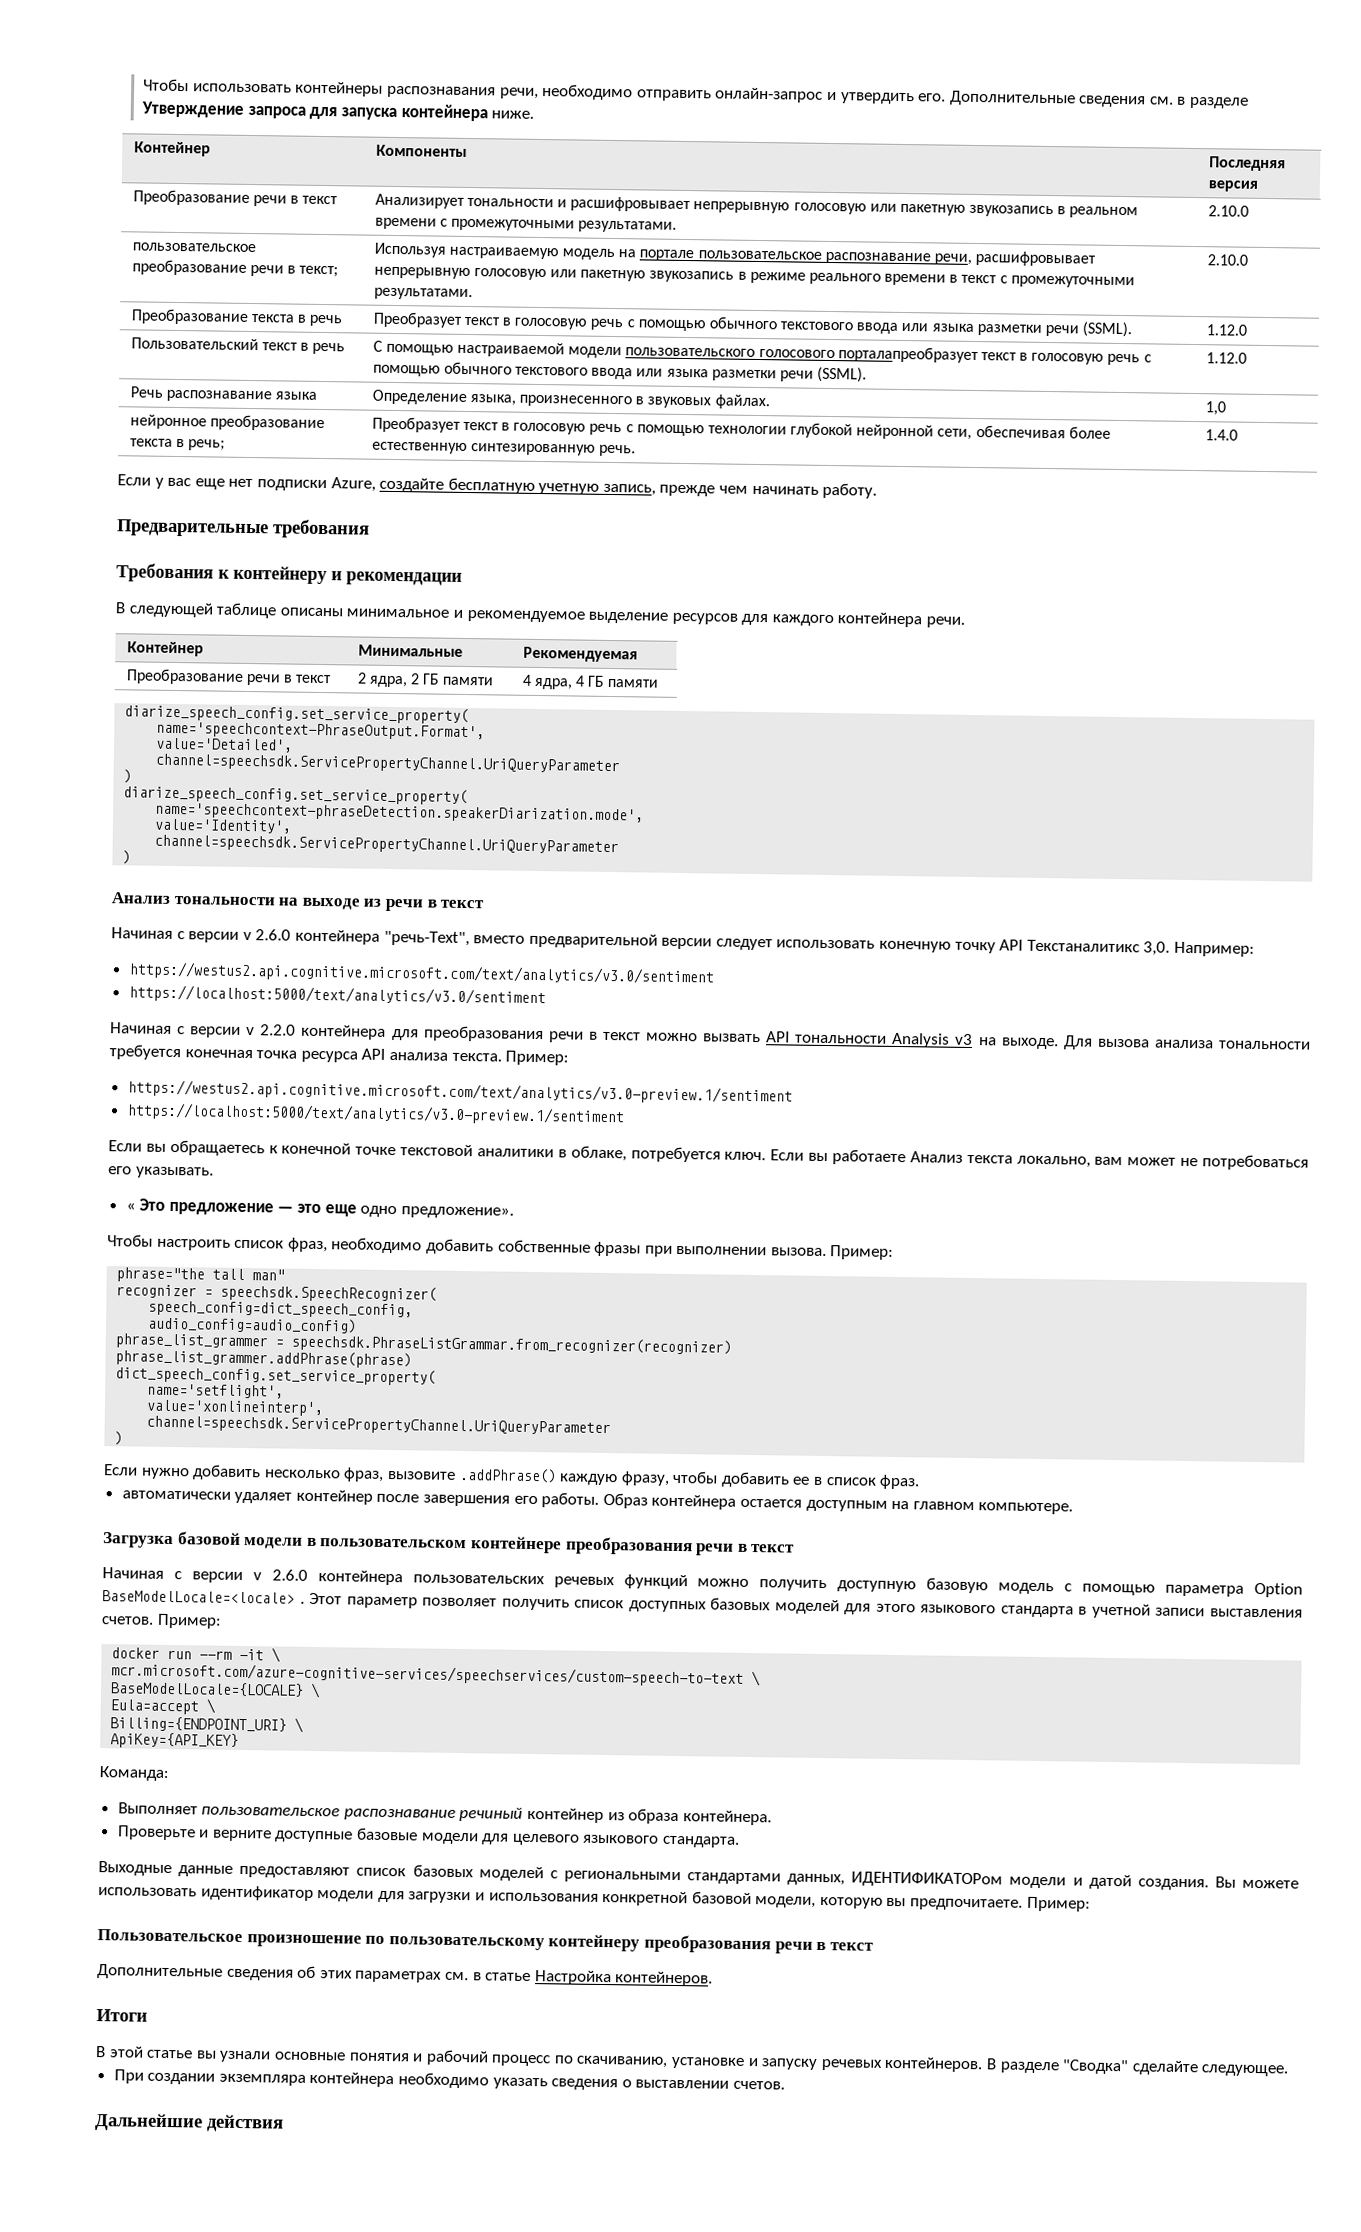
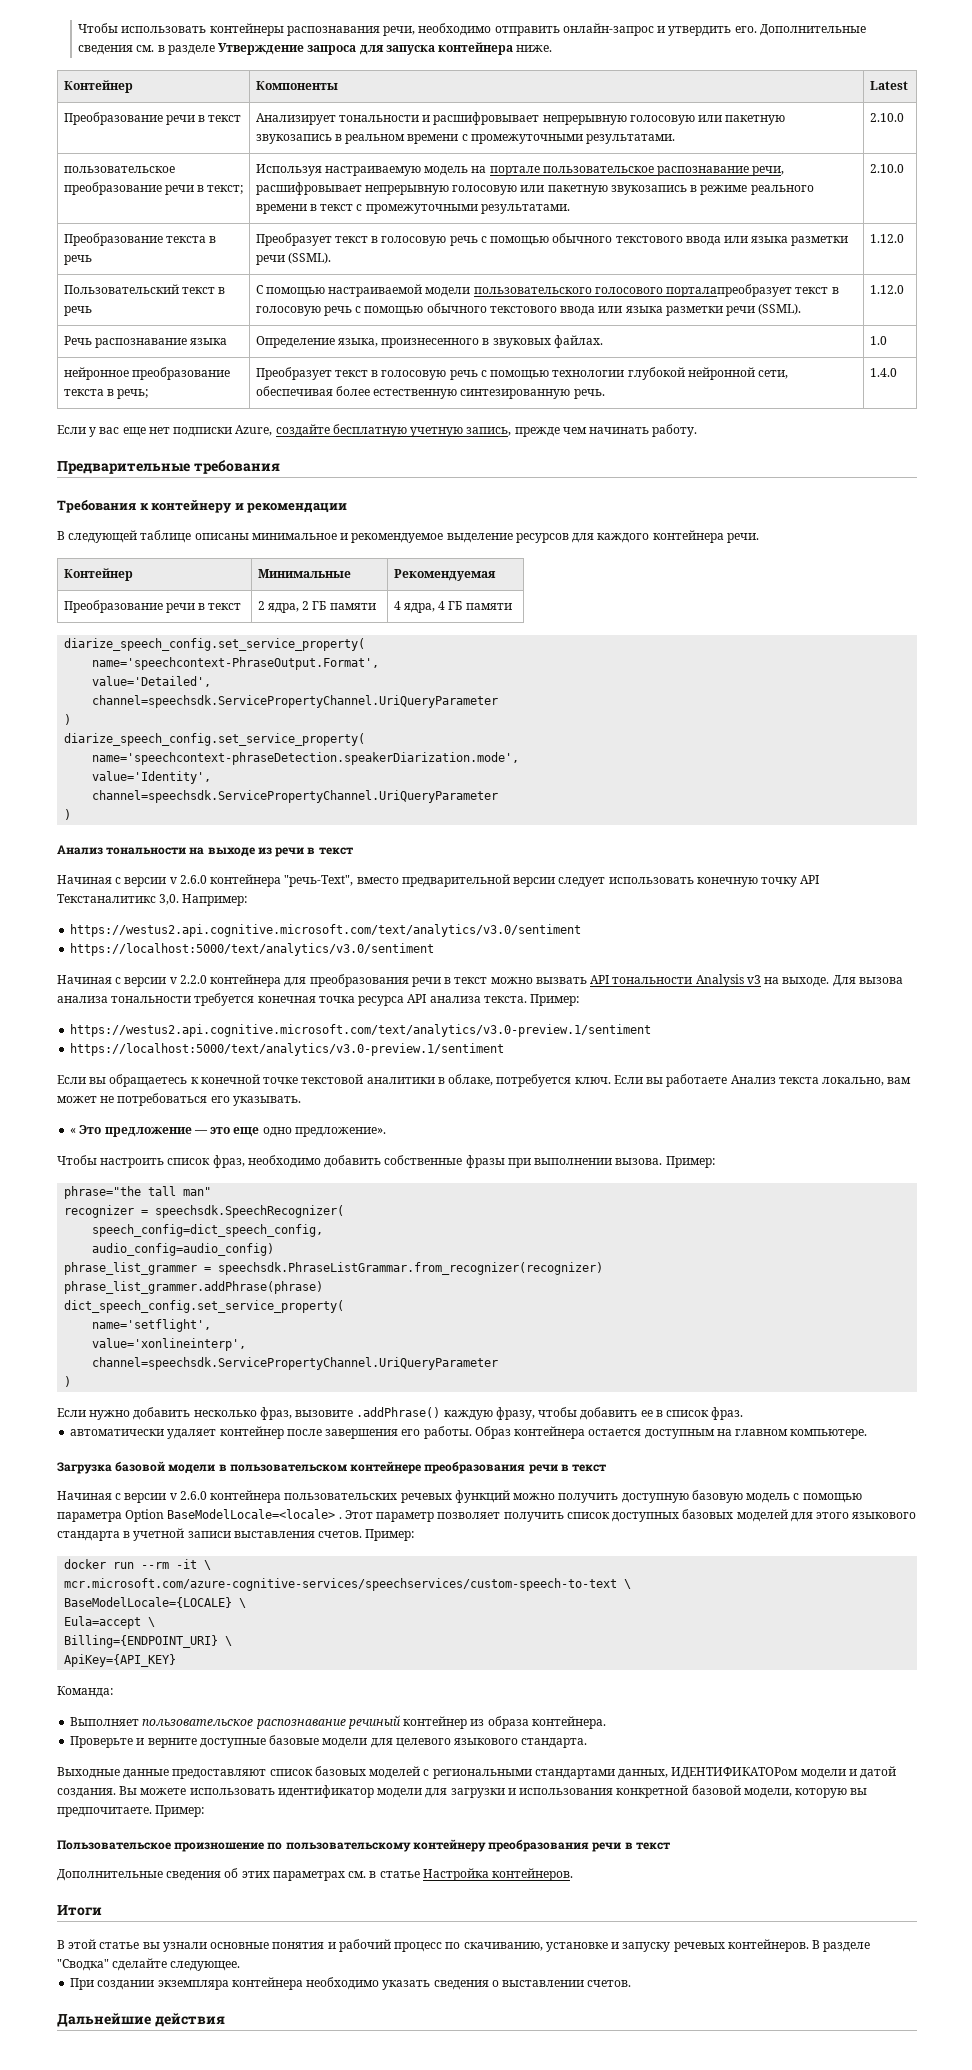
- Контейнер | Компоненты | Последняя версия
+ Контейнер | Компоненты | Latest
- Речь распознавание языка | Определение языка, произнесенного в звуковых файлах. | 1,0
+ Речь распознавание языка | Определение языка, произнесенного в звуковых файлах. | 1.0

